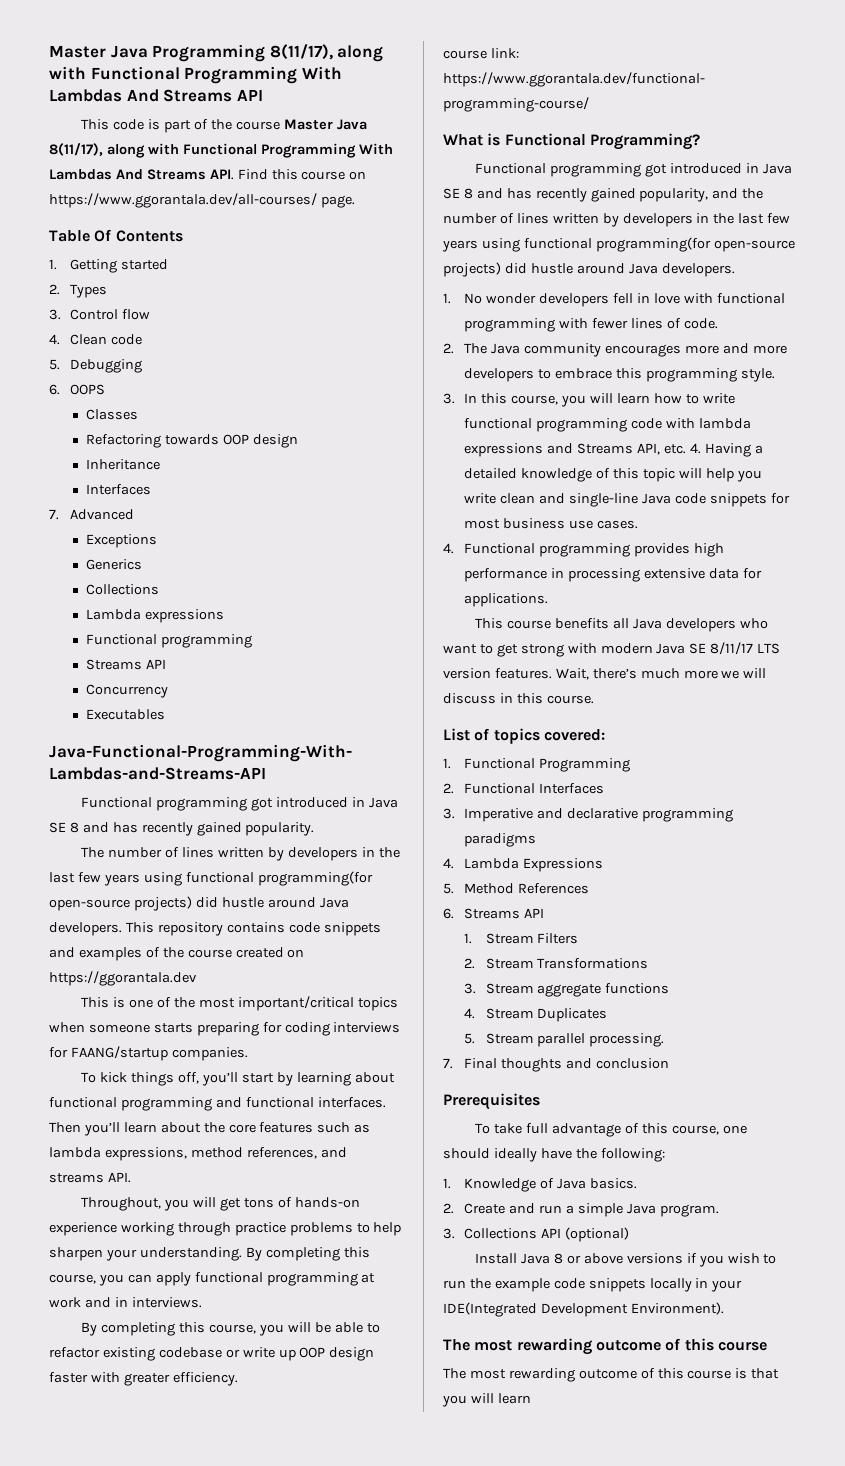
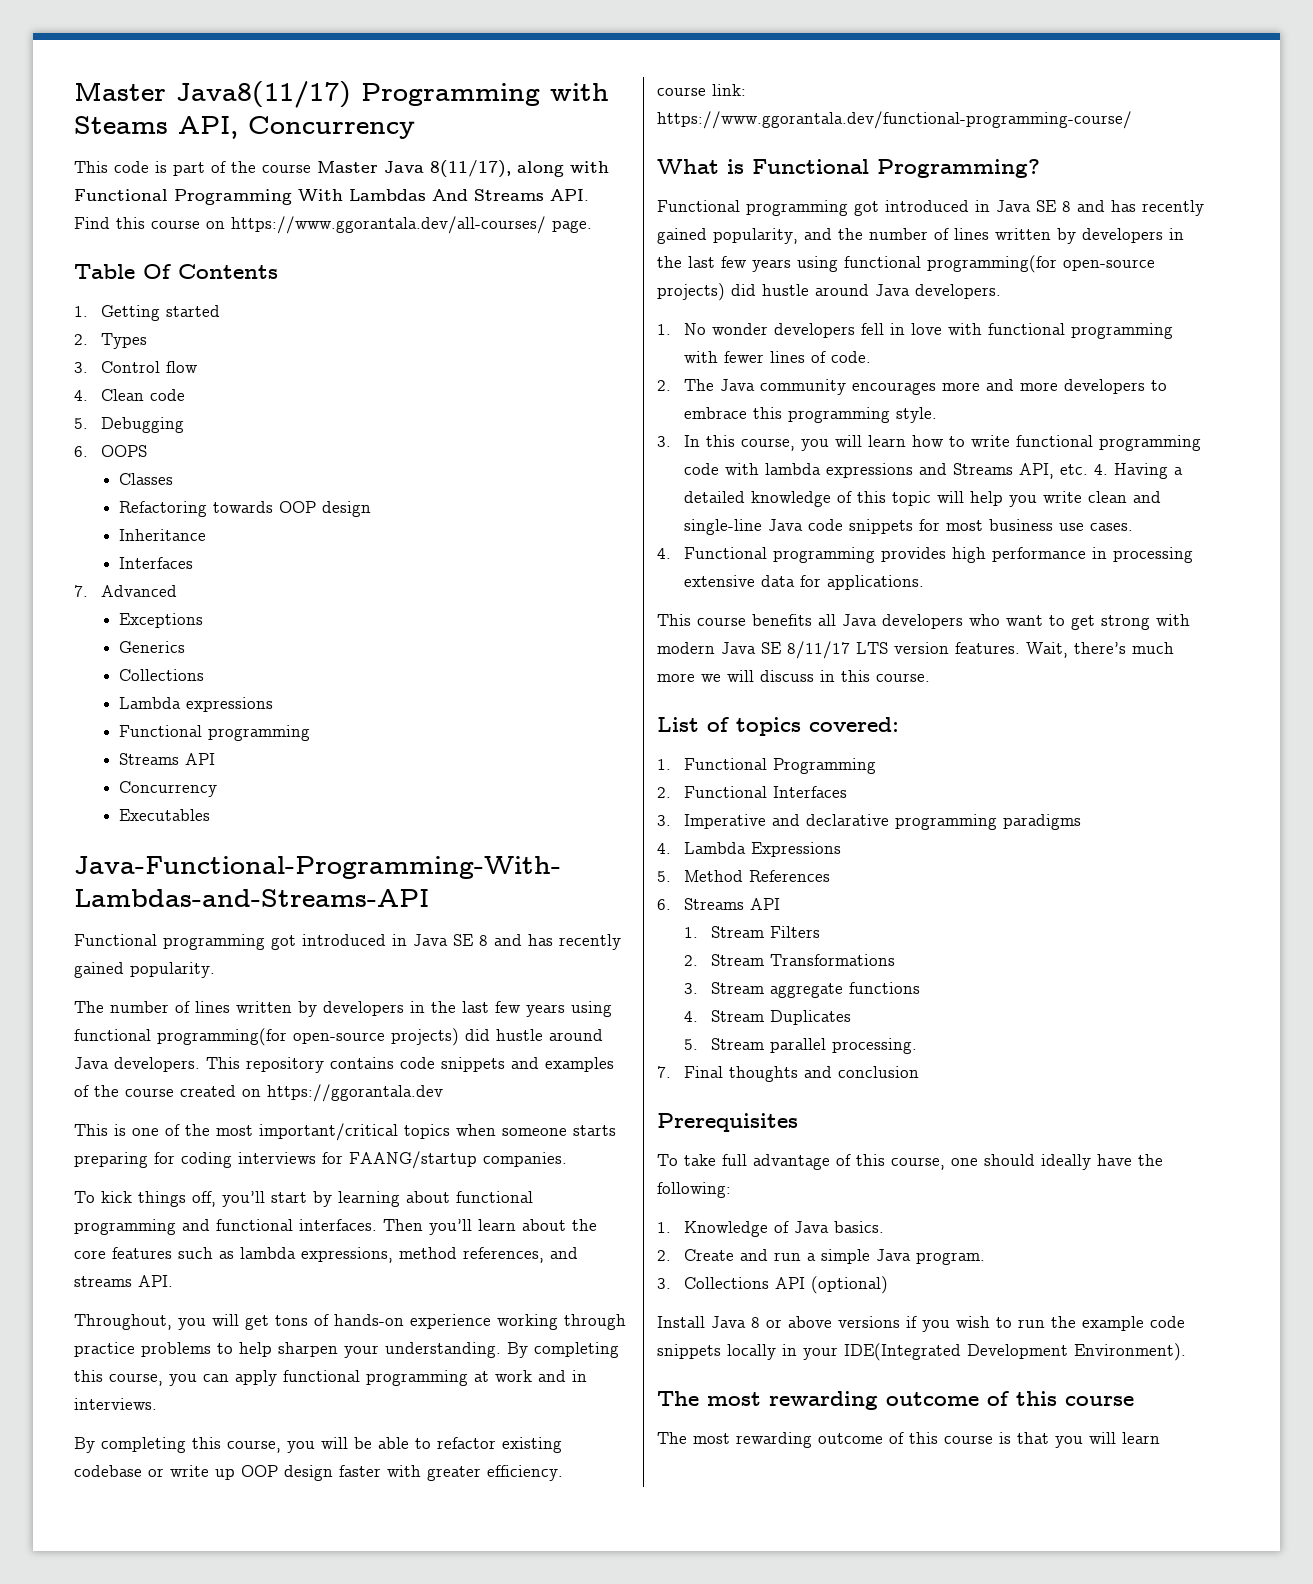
- Master Java Programming 8(11/17), along with Functional Programming With Lambdas And Streams API
+ Master Java8(11/17) Programming with Steams API, Concurrency

